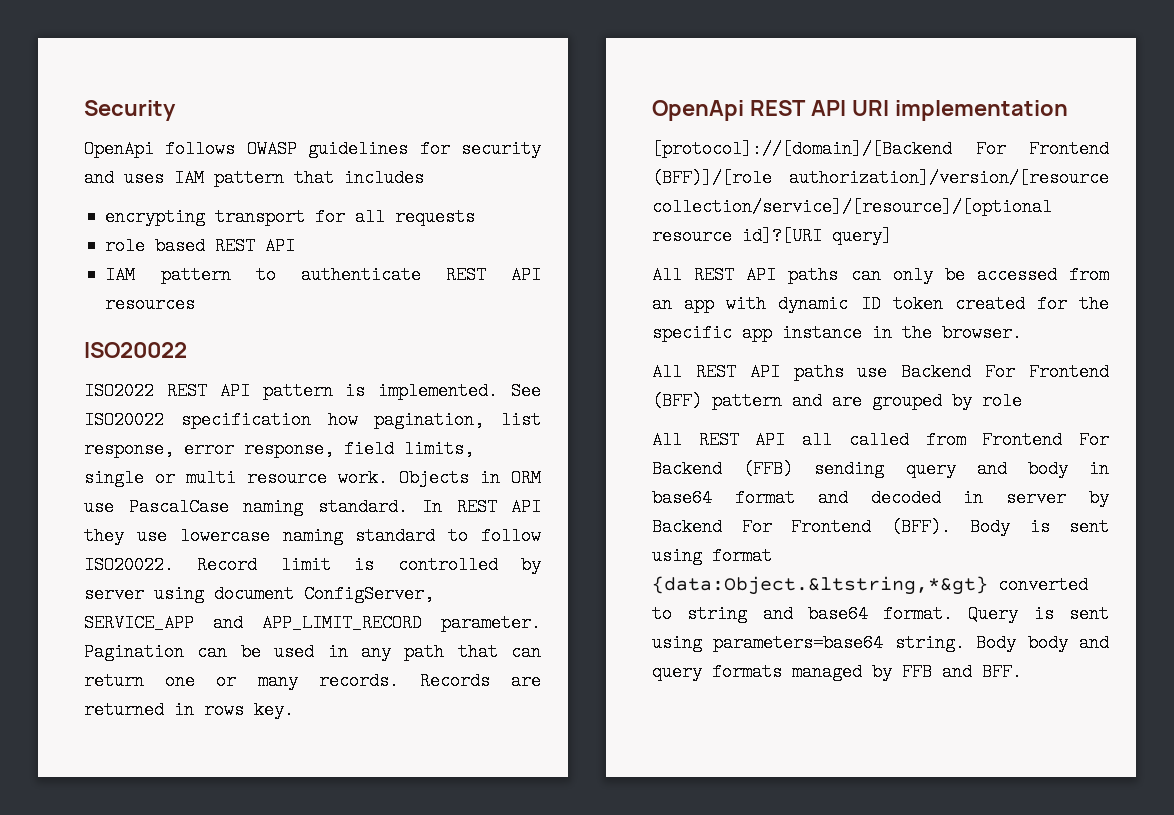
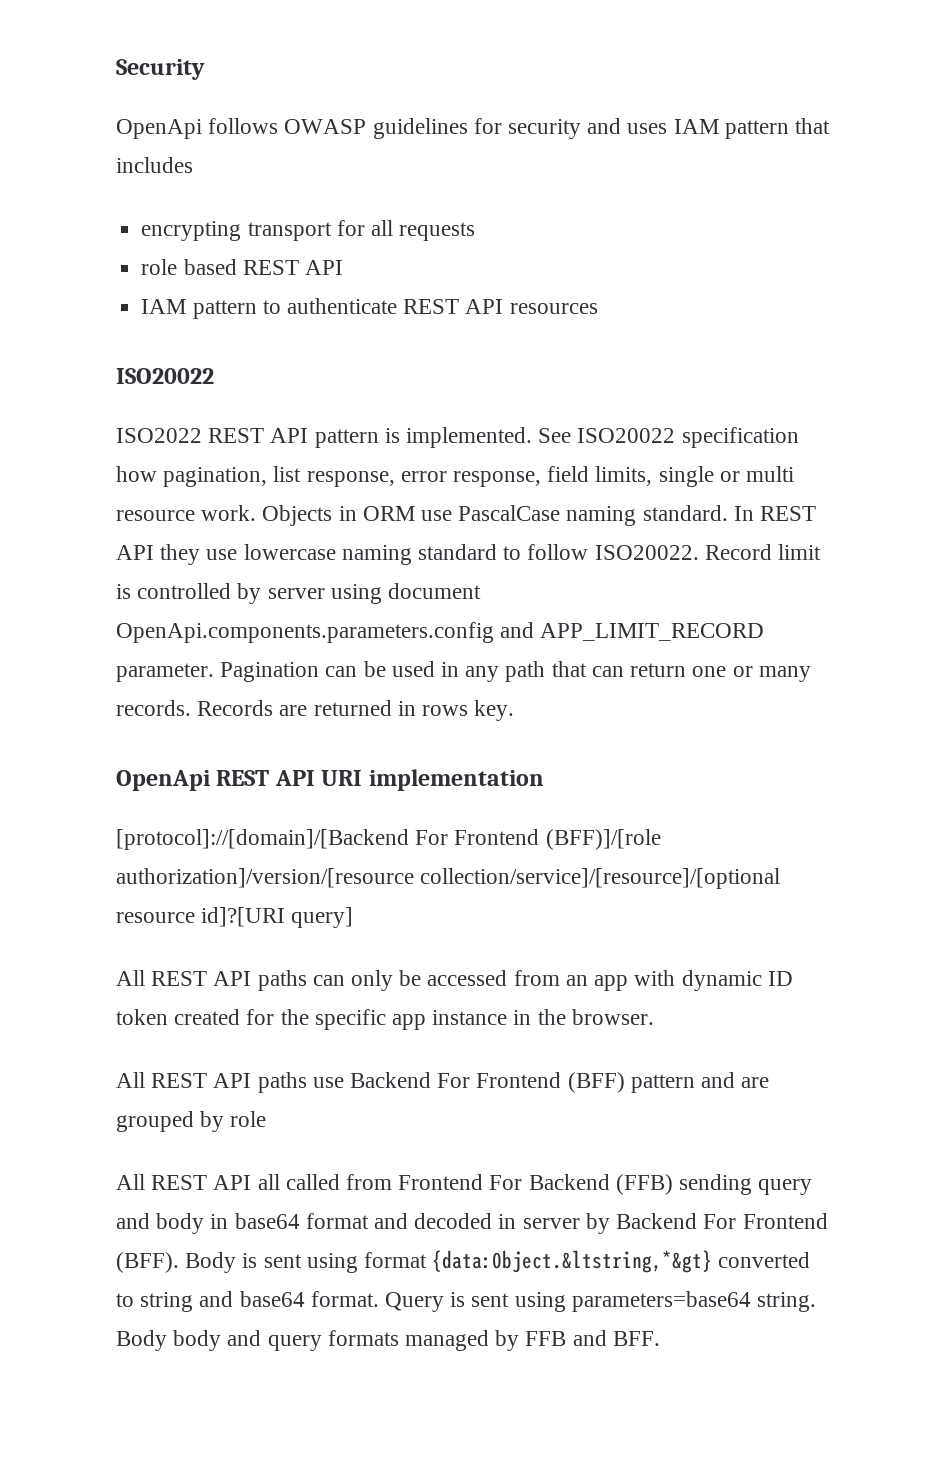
- Record limit is controlled by server using document ConfigServer, SERVICE_APP and APP_LIMIT_RECORD parameter.
+ Record limit is controlled by server using document OpenApi.components.parameters.config and APP_LIMIT_RECORD parameter.

